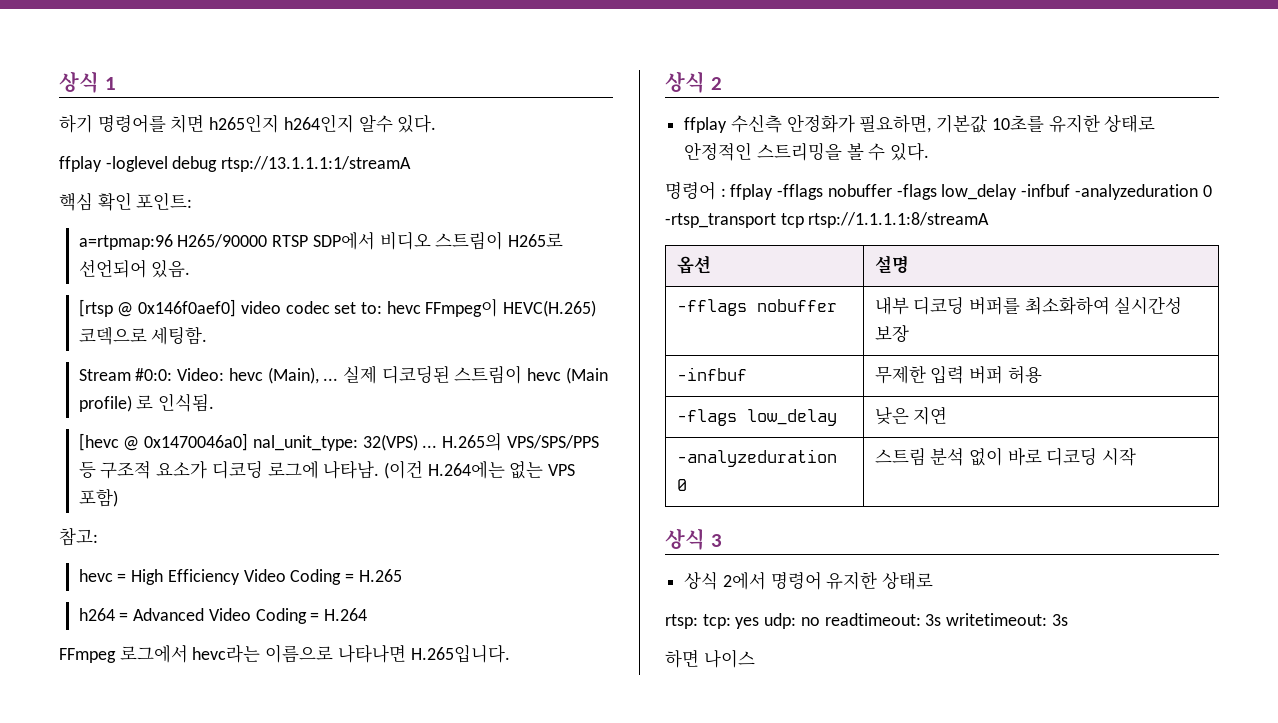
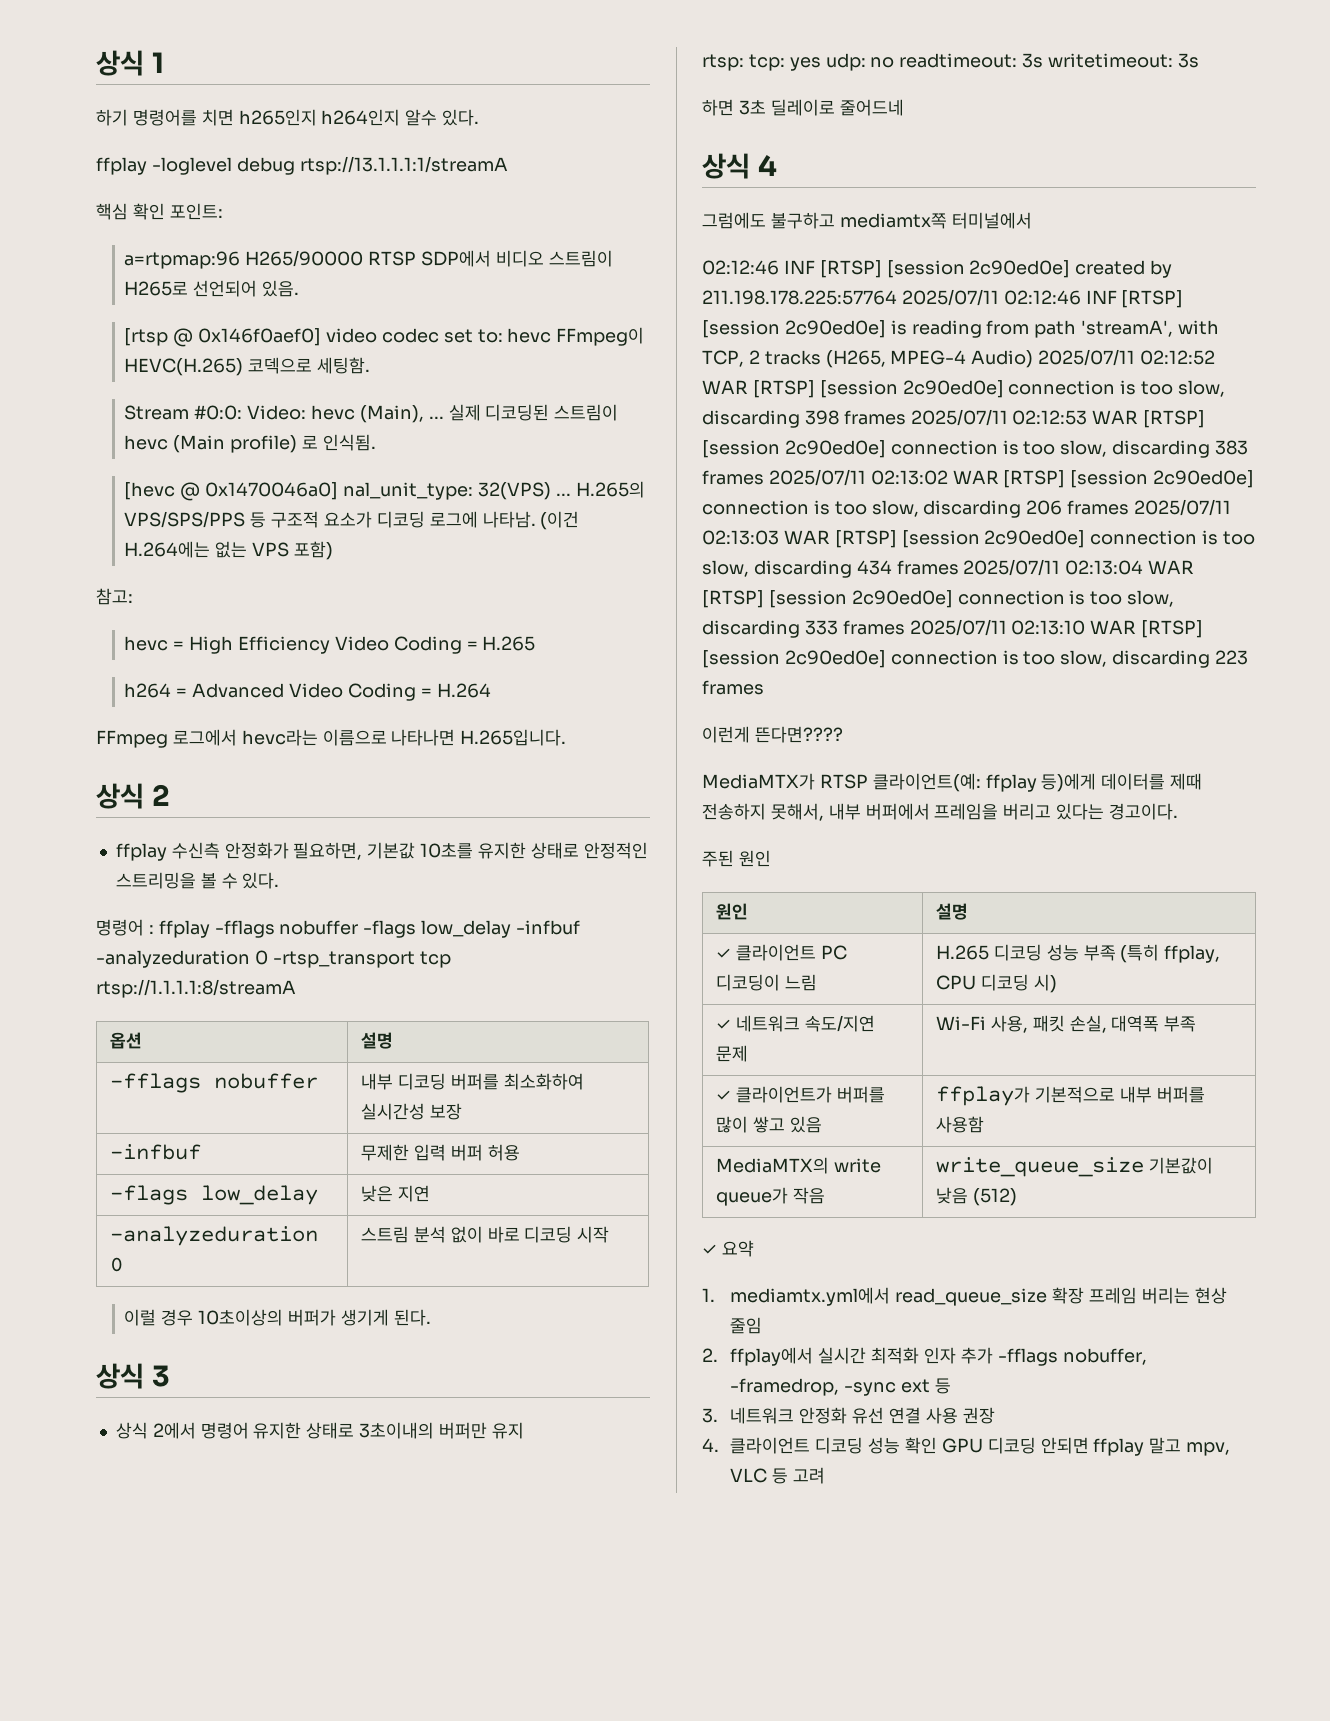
+ 이럴 경우 10초이상의 버퍼가 생기게 된다.
- 상식 2에서 명령어 유지한 상태로
+ 상식 2에서 명령어 유지한 상태로 3초이내의 버퍼만 유지
- 하면 나이스
+ 하면 3초 딜레이로 줄어드네
+ 상식 4
+ 그럼에도 불구하고 mediamtx쪽 터미널에서
+ 02:12:46 INF [RTSP] [session 2c90ed0e] created by 211.198.178.225:57764 2025/07/11 02:12:46 INF [RTSP] [session 2c90ed0e] is reading from path 'streamA', with TCP, 2 tracks (H265, MPEG-4 Audio) 2025/07/11 02:12:52 WAR [RTSP] [session 2c90ed0e] connection is too slow, discarding 398 frames 2025/07/11 02:12:53 WAR [RTSP] [session 2c90ed0e] connection is too slow, discarding 383 frames 2025/07/11 02:13:02 WAR [RTSP] [session 2c90ed0e] connection is too slow, discarding 206 frames 2025/07/11 02:13:03 WAR [RTSP] [session 2c90ed0e] connection is too slow, discarding 434 frames 2025/07/11 02:13:04 WAR [RTSP] [session 2c90ed0e] connection is too slow, discarding 333 frames 2025/07/11 02:13:10 WAR [RTSP] [session 2c90ed0e] connection is too slow, discarding 223 frames
+ 이런게 뜬다면????
+ MediaMTX가 RTSP 클라이언트(예: ffplay 등)에게 데이터를 제때 전송하지 못해서, 내부 버퍼에서 프레임을 버리고 있다는 경고이다.
+ 주된 원인
+ 원인 | 설명
+ ✓ 클라이언트 PC 디코딩이 느림 | H.265 디코딩 성능 부족 (특히 ffplay, CPU 디코딩 시)
+ ✓ 네트워크 속도/지연 문제 | Wi-Fi 사용, 패킷 손실, 대역폭 부족
+ ✓ 클라이언트가 버퍼를 많이 쌓고 있음 | ffplay가 기본적으로 내부 버퍼를 사용함
+ MediaMTX의 write queue가 작음 | write_queue_size 기본값이 낮음 (512)
+ ✓ 요약
+ 1. mediamtx.yml에서 read_queue_size 확장 프레임 버리는 현상 줄임
+ 2. ffplay에서 실시간 최적화 인자 추가 -fflags nobuffer, -framedrop, -sync ext 등
+ 3. 네트워크 안정화 유선 연결 사용 권장
+ 4. 클라이언트 디코딩 성능 확인 GPU 디코딩 안되면 ffplay 말고 mpv, VLC 등 고려

